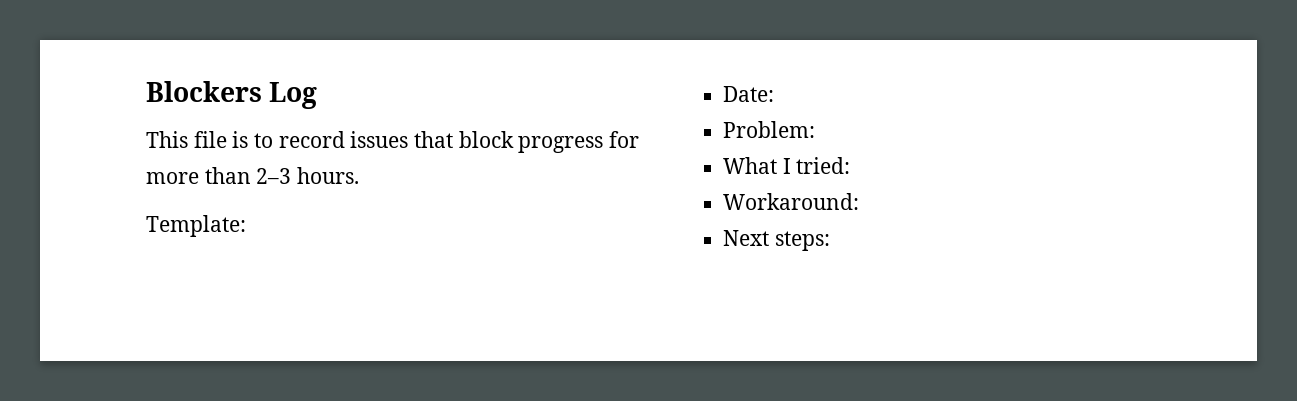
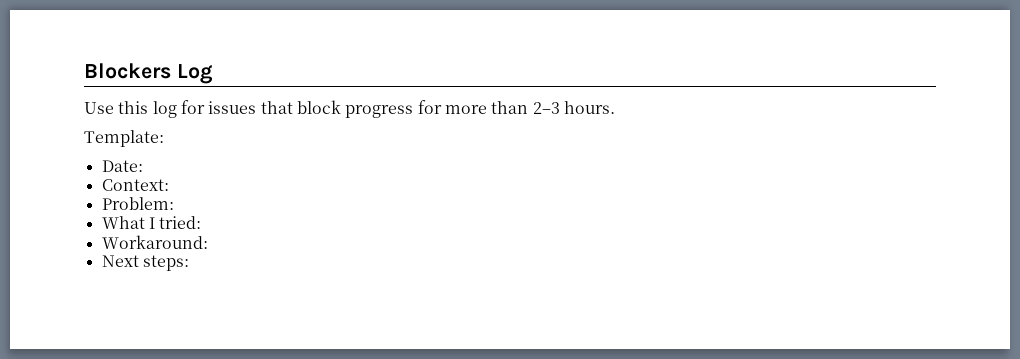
- This file is to record issues that block progress for more than 2–3 hours.
+ Use this log for issues that block progress for more than 2–3 hours.
+ Context:

